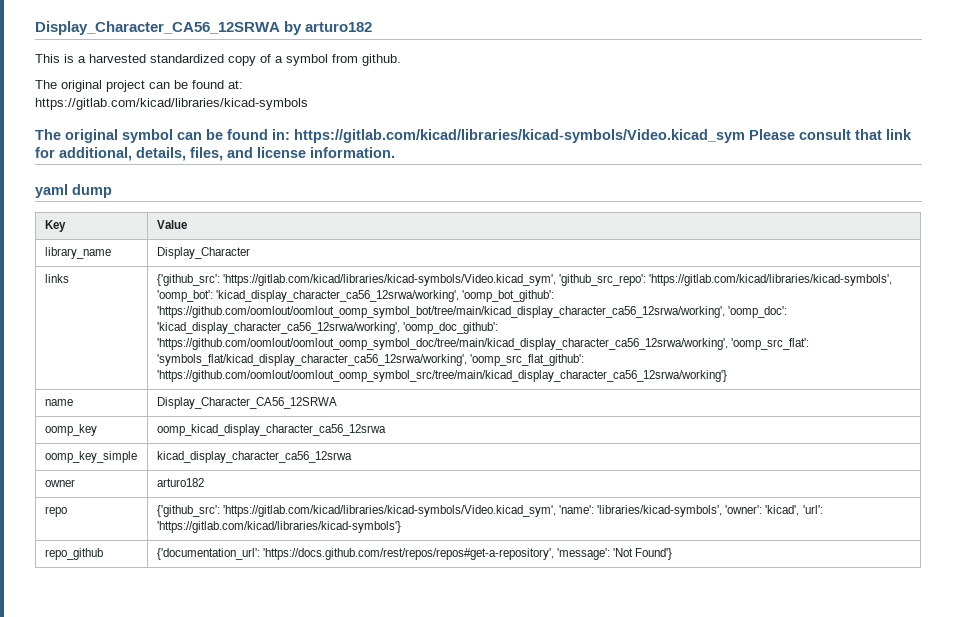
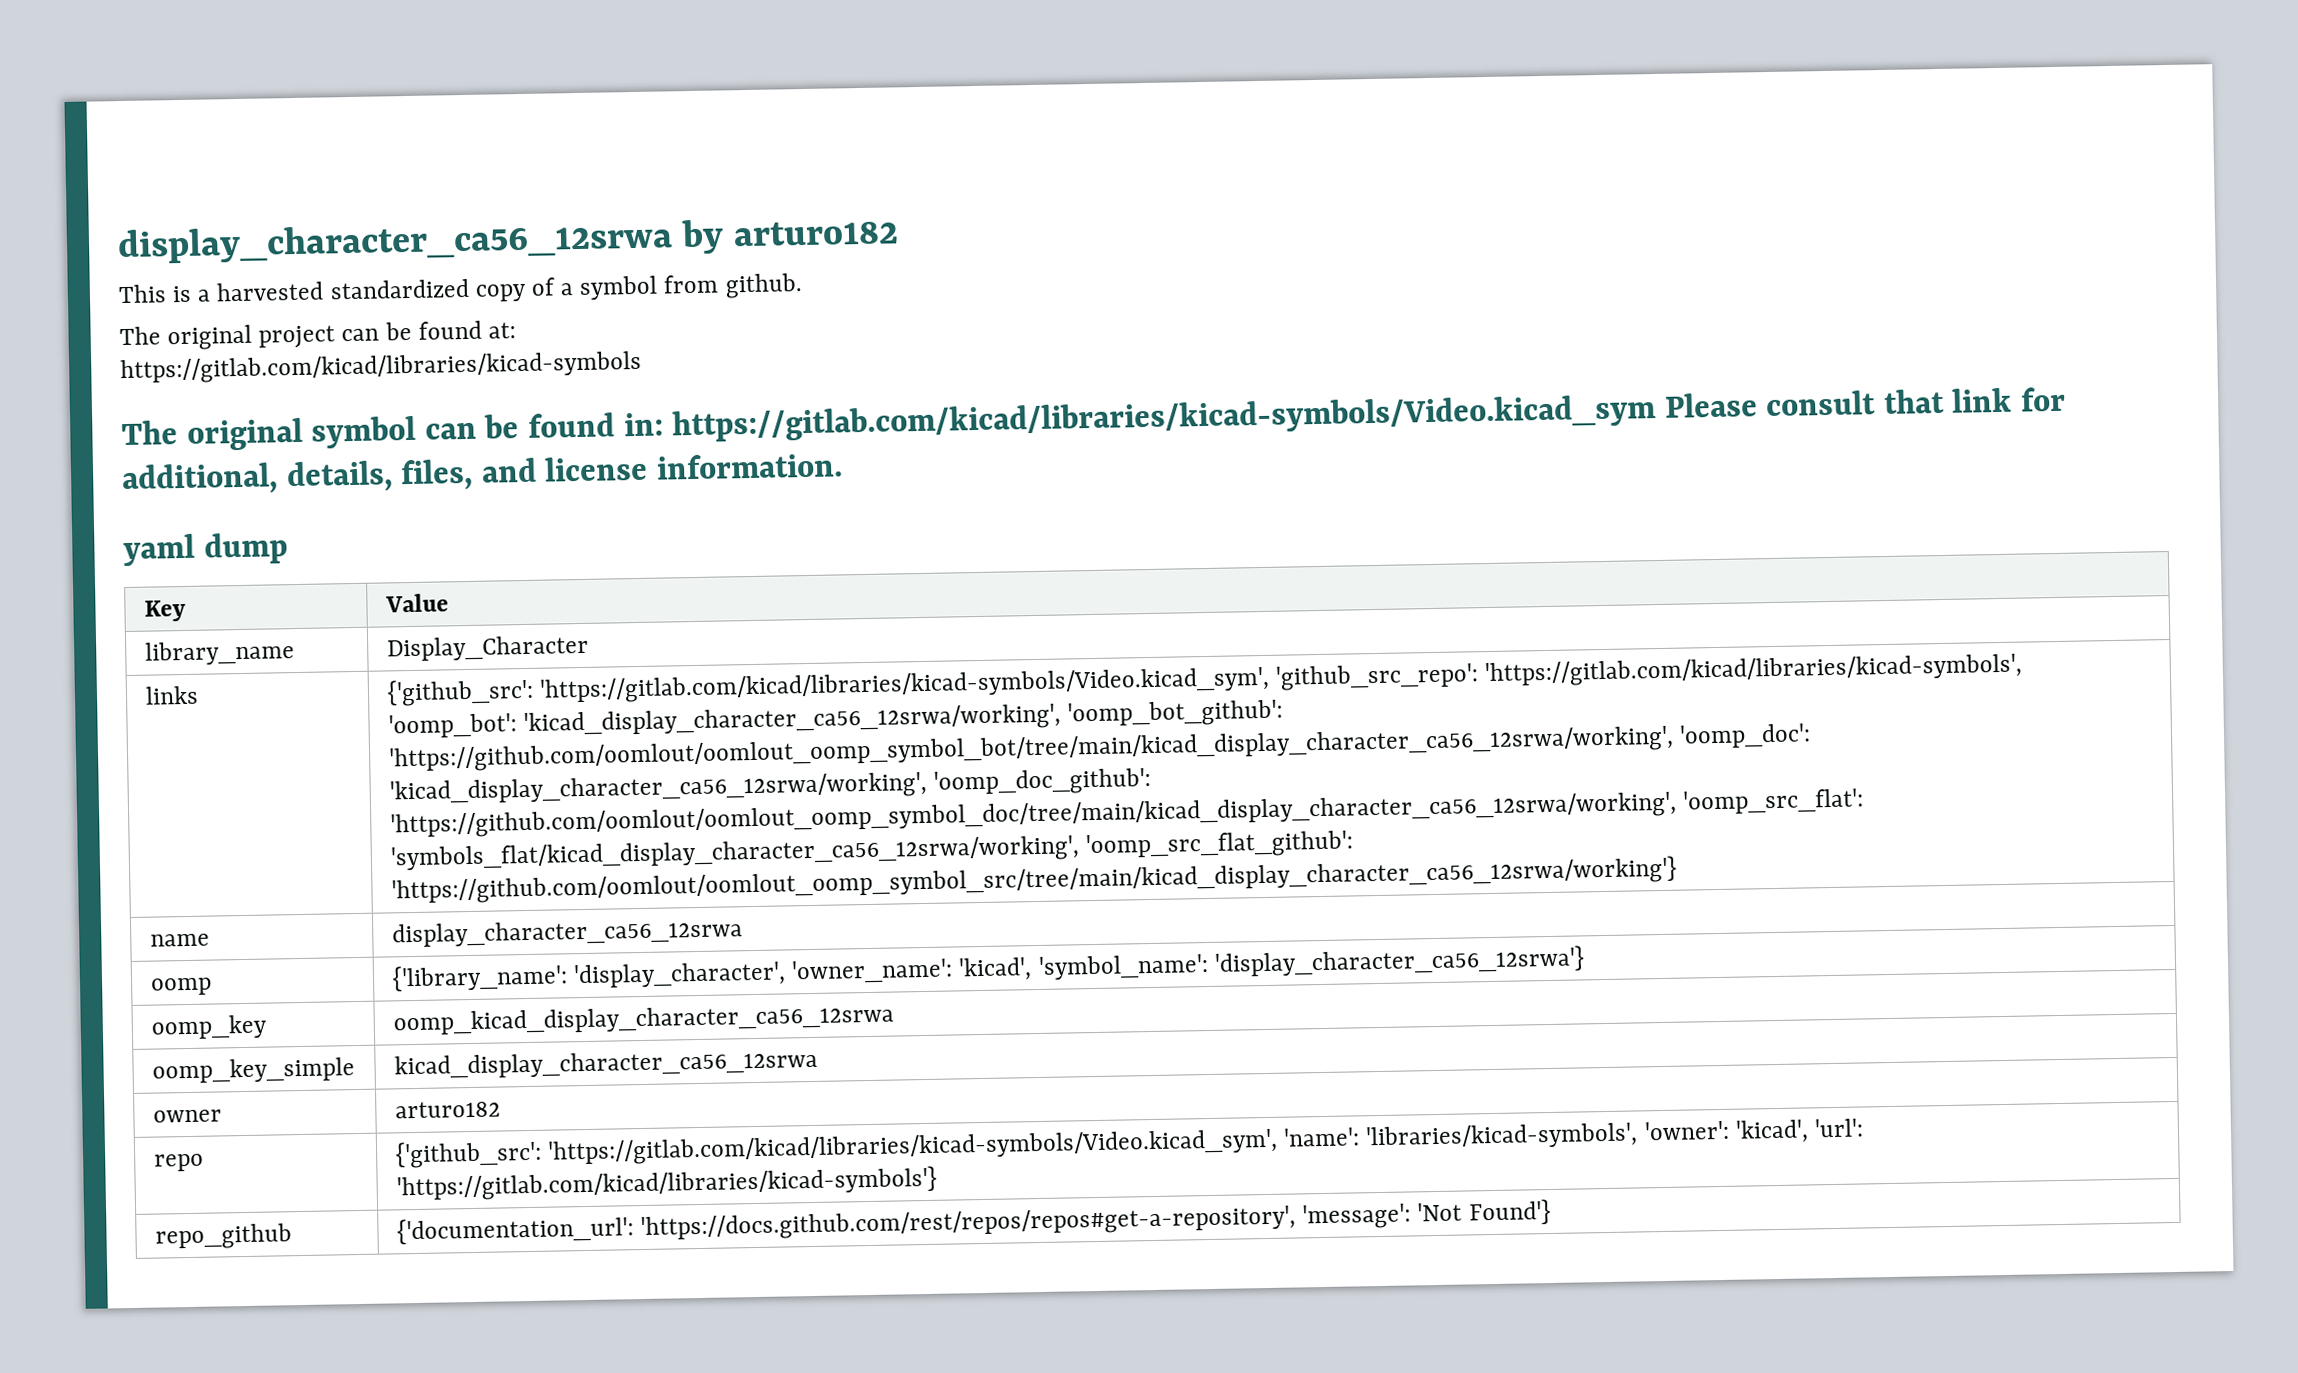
- Display_Character_CA56_12SRWA by arturo182
+ display_character_ca56_12srwa by arturo182
- name | Display_Character_CA56_12SRWA
+ name | display_character_ca56_12srwa
+ oomp | {'library_name': 'display_character', 'owner_name': 'kicad', 'symbol_name': 'display_character_ca56_12srwa'}

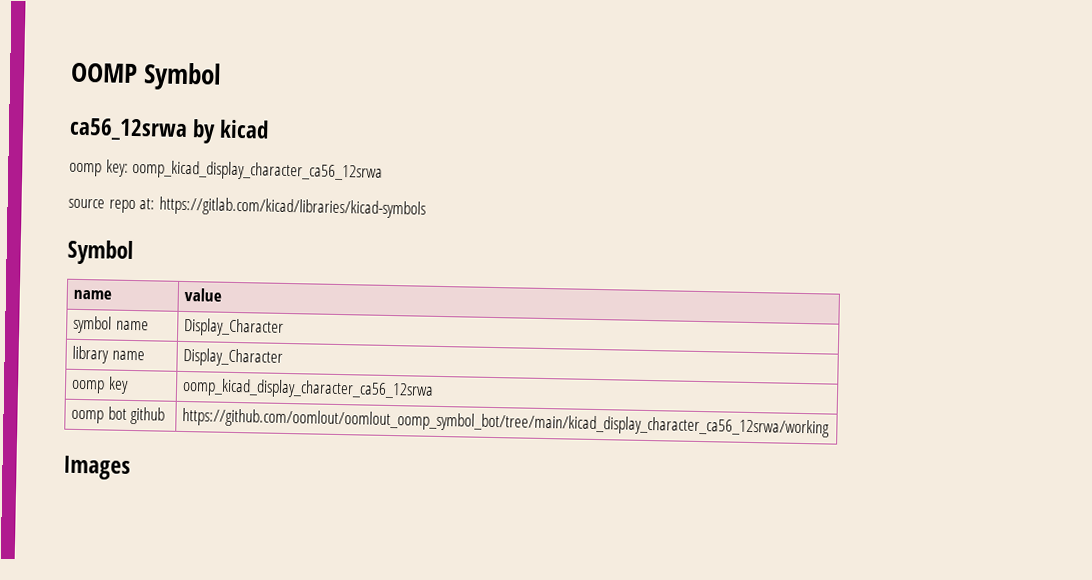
- display_character_ca56_12srwa by arturo182
- This is a harvested standardized copy of a symbol from github.
- The original project can be found at:
- https://gitlab.com/kicad/libraries/kicad-symbols
- The original symbol can be found in: https://gitlab.com/kicad/libraries/kicad-symbols/Video.kicad_sym Please consult that link for additional, details, files, and license information.
- yaml dump
- Key | Value
- library_name | Display_Character
- links | {'github_src': 'https://gitlab.com/kicad/libraries/kicad-symbols/Video.kicad_sym', 'github_src_repo': 'https://gitlab.com/kicad/libraries/kicad-symbols', 'oomp_bot': 'kicad_display_character_ca56_12srwa/working', 'oomp_bot_github': 'https://github.com/oomlout/oomlout_oomp_symbol_bot/tree/main/kicad_display_character_ca56_12srwa/working', 'oomp_doc': 'kicad_display_character_ca56_12srwa/working', 'oomp_doc_github': 'https://github.com/oomlout/oomlout_oomp_symbol_doc/tree/main/kicad_display_character_ca56_12srwa/working', 'oomp_src_flat': 'symbols_flat/kicad_display_character_ca56_12srwa/working', 'oomp_src_flat_github': 'https://github.com/oomlout/oomlout_oomp_symbol_src/tree/main/kicad_display_character_ca56_12srwa/working'}
- name | display_character_ca56_12srwa
- oomp | {'library_name': 'display_character', 'owner_name': 'kicad', 'symbol_name': 'display_character_ca56_12srwa'}
- oomp_key | oomp_kicad_display_character_ca56_12srwa
- oomp_key_simple | kicad_display_character_ca56_12srwa
- owner | arturo182
- repo | {'github_src': 'https://gitlab.com/kicad/libraries/kicad-symbols/Video.kicad_sym', 'name': 'libraries/kicad-symbols', 'owner': 'kicad', 'url': 'https://gitlab.com/kicad/libraries/kicad-symbols'}
- repo_github | {'documentation_url': 'https://docs.github.com/rest/repos/repos#get-a-repository', 'message': 'Not Found'}
+ OOMP Symbol
+ ca56_12srwa by kicad
+ oomp key: oomp_kicad_display_character_ca56_12srwa
+ source repo at: https://gitlab.com/kicad/libraries/kicad-symbols
+ Symbol
+ name | value
+ symbol name | Display_Character
+ library name | Display_Character
+ oomp key | oomp_kicad_display_character_ca56_12srwa
+ oomp bot github | https://github.com/oomlout/oomlout_oomp_symbol_bot/tree/main/kicad_display_character_ca56_12srwa/working
+ Images

